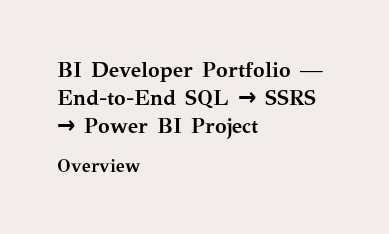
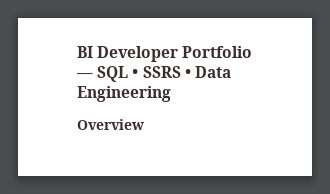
- BI Developer Portfolio — End-to-End SQL → SSRS → Power BI Project
+ BI Developer Portfolio — SQL • SSRS • Data Engineering

